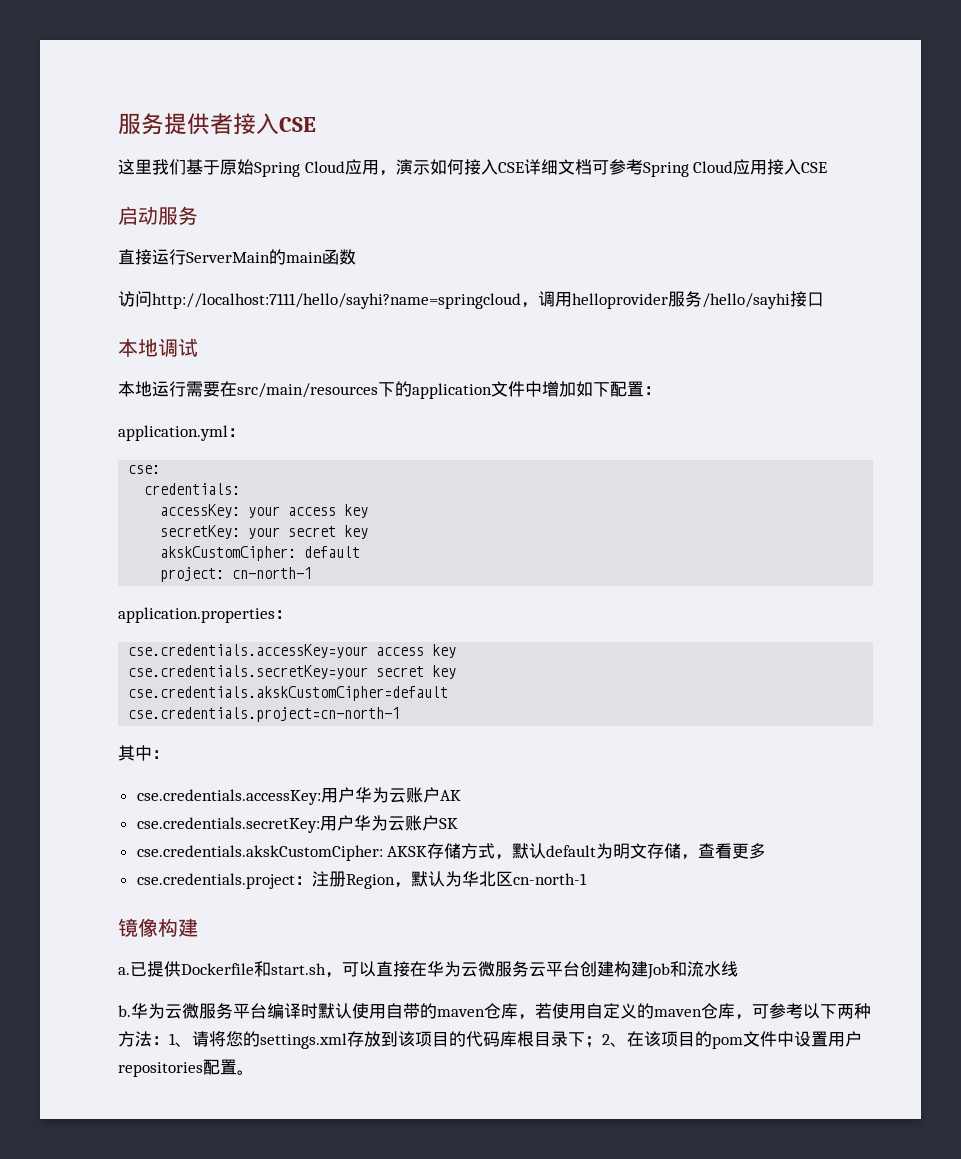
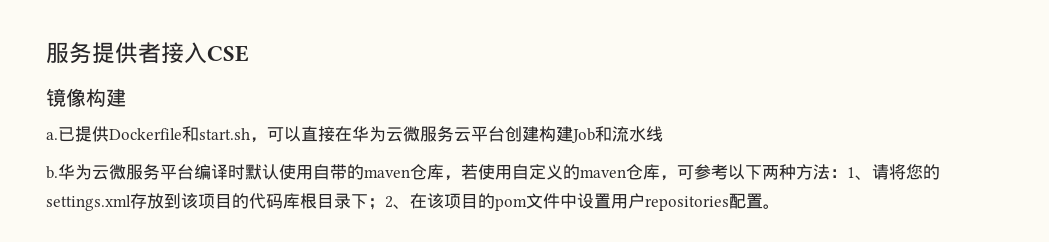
- 这里我们基于原始Spring Cloud应用，演示如何接入CSE详细文档可参考Spring Cloud应用接入CSE
- 启动服务
- 直接运行ServerMain的main函数
- 访问http://localhost:7111/hello/sayhi?name=springcloud，调用helloprovider服务/hello/sayhi接口
- 本地调试
- 本地运行需要在src/main/resources下的application文件中增加如下配置：
- application.yml：
- cse:
- credentials:
- accessKey: your access key
- secretKey: your secret key
- akskCustomCipher: default
- project: cn-north-1
- application.properties：
- cse.credentials.accessKey=your access key
- cse.credentials.secretKey=your secret key
- cse.credentials.akskCustomCipher=default
- cse.credentials.project=cn-north-1
- 其中：
- cse.credentials.accessKey:用户华为云账户AK
- cse.credentials.secretKey:用户华为云账户SK
- cse.credentials.akskCustomCipher: AKSK存储方式，默认default为明文存储，查看更多
- cse.credentials.project：注册Region，默认为华北区cn-north-1

